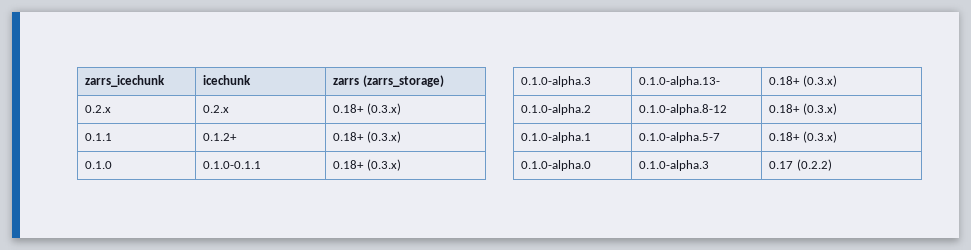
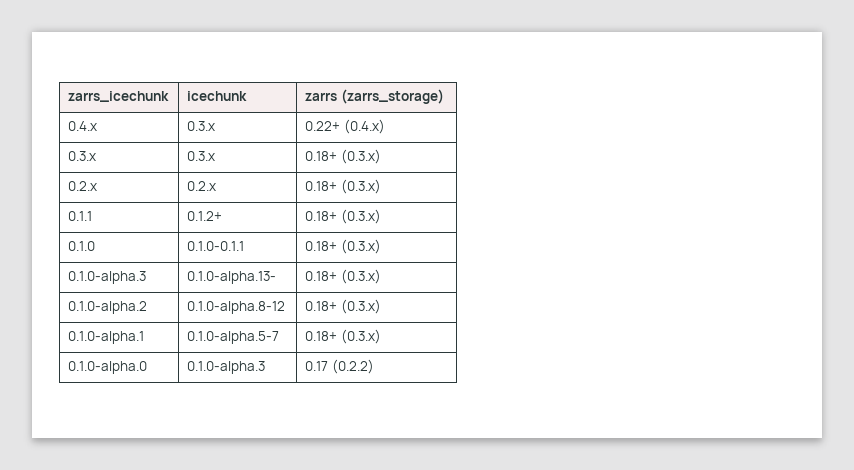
+ 0.4.x | 0.3.x | 0.22+ (0.4.x)
+ 0.3.x | 0.3.x | 0.18+ (0.3.x)

